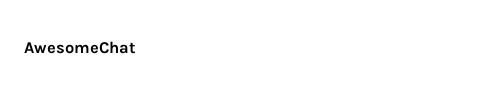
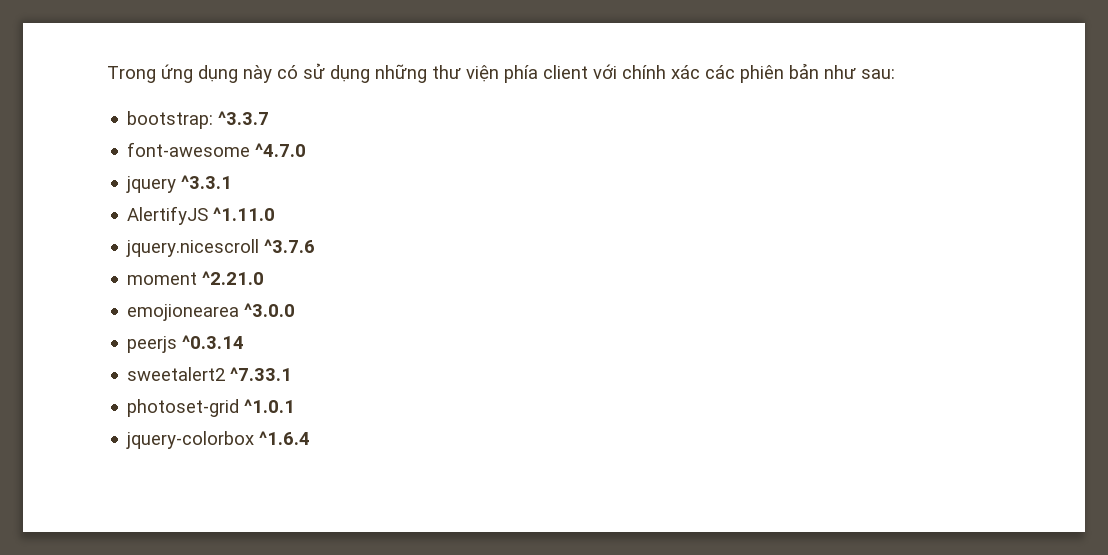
- AwesomeChat
+ Trong ứng dụng này có sử dụng những thư viện phía client với chính xác các phiên bản như sau:
+ bootstrap: ^3.3.7
+ font-awesome ^4.7.0
+ jquery ^3.3.1
+ AlertifyJS ^1.11.0
+ jquery.nicescroll ^3.7.6
+ moment ^2.21.0
+ emojionearea ^3.0.0
+ peerjs ^0.3.14
+ sweetalert2 ^7.33.1
+ photoset-grid ^1.0.1
+ jquery-colorbox ^1.6.4

